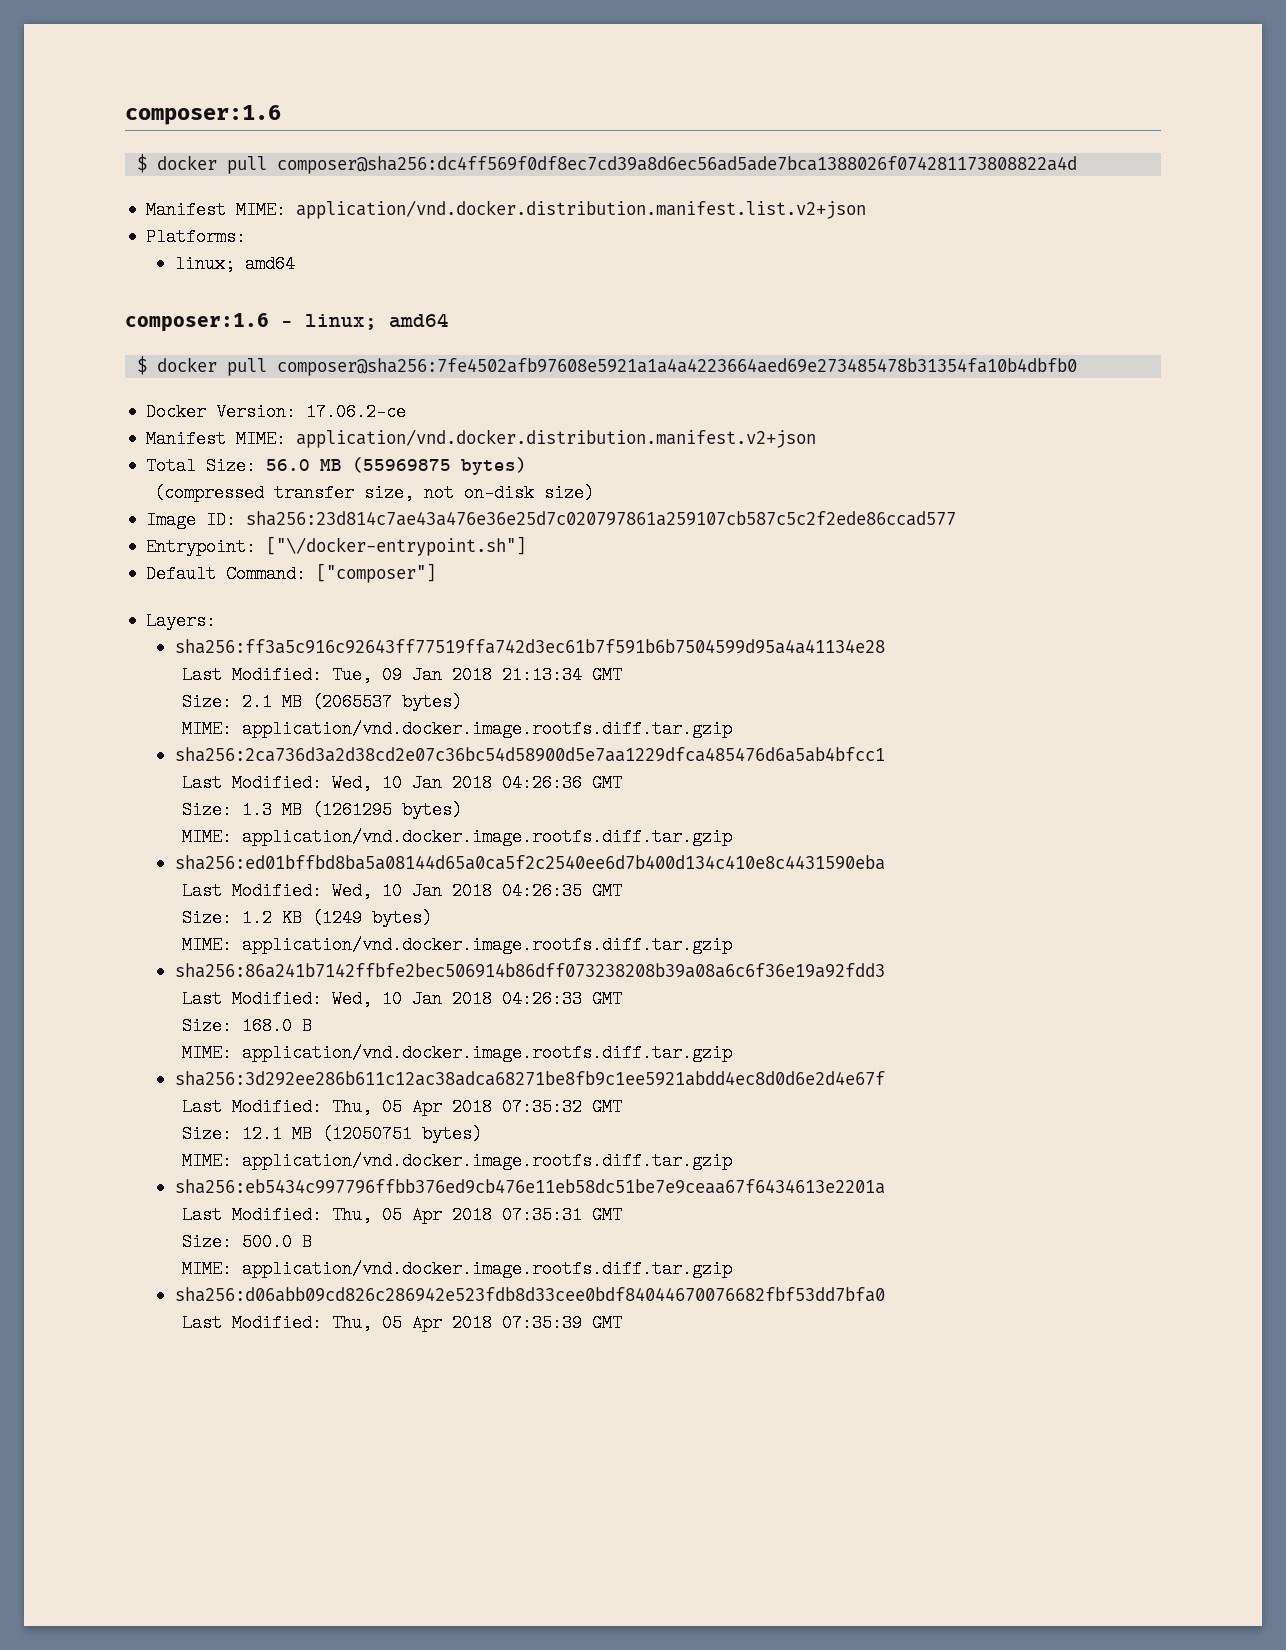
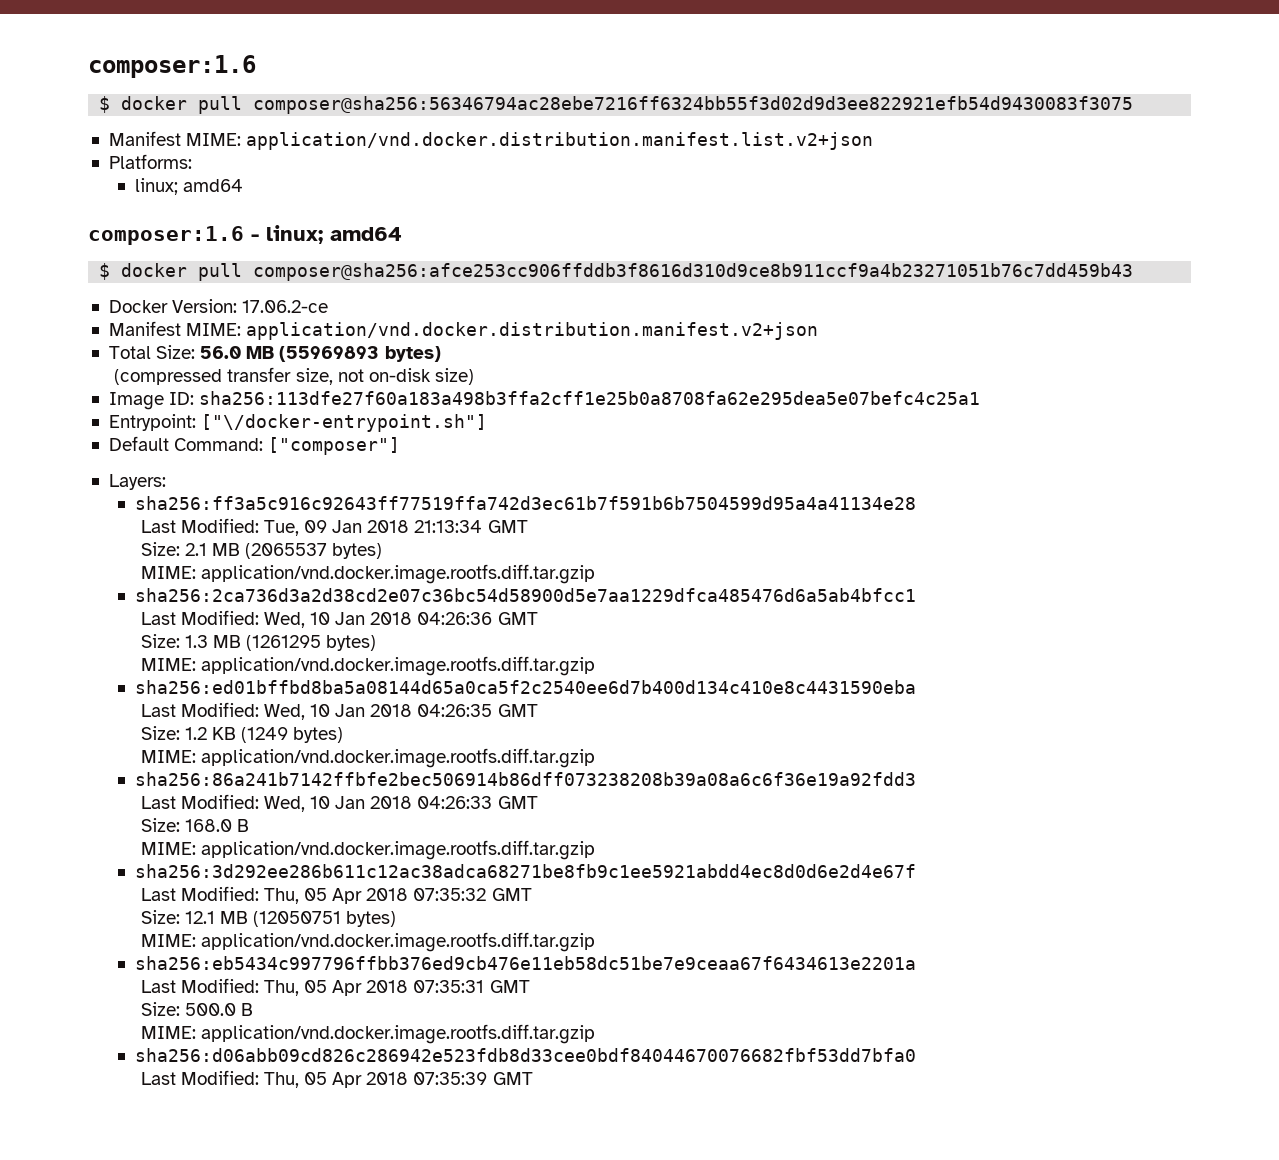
- $ docker pull composer@sha256:dc4ff569f0df8ec7cd39a8d6ec56ad5ade7bca1388026f074281173808822a4d
+ $ docker pull composer@sha256:56346794ac28ebe7216ff6324bb55f3d02d9d3ee822921efb54d9430083f3075
- $ docker pull composer@sha256:7fe4502afb97608e5921a1a4a4223664aed69e273485478b31354fa10b4dbfb0
+ $ docker pull composer@sha256:afce253cc906ffddb3f8616d310d9ce8b911ccf9a4b23271051b76c7dd459b43
- Total Size: 56.0 MB (55969875 bytes)
+ Total Size: 56.0 MB (55969893 bytes)
- Image ID: sha256:23d814c7ae43a476e36e25d7c020797861a259107cb587c5c2f2ede86ccad577
+ Image ID: sha256:113dfe27f60a183a498b3ffa2cff1e25b0a8708fa62e295dea5e07befc4c25a1

